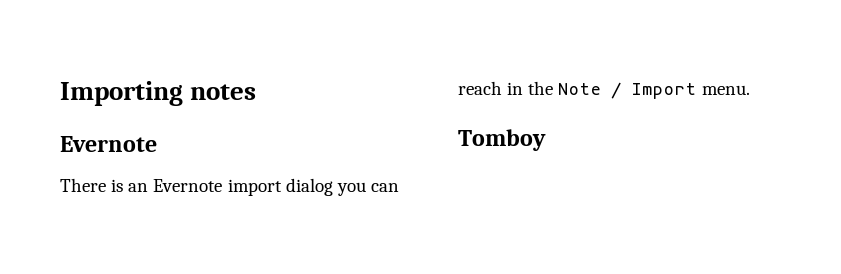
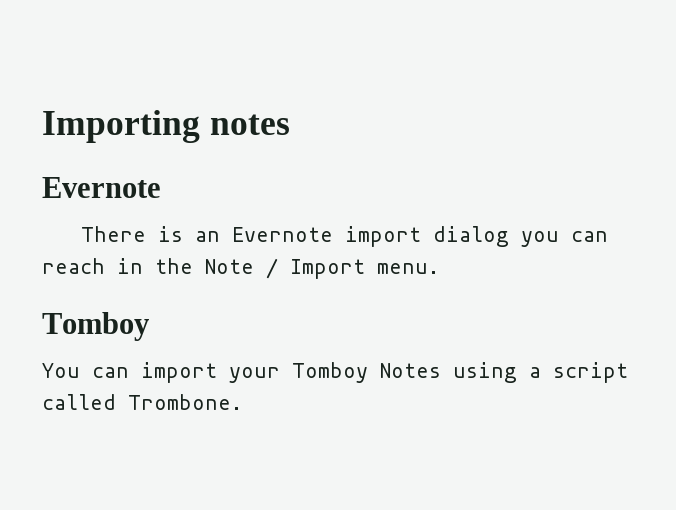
+ You can import your Tomboy Notes using a script called Trombone.

